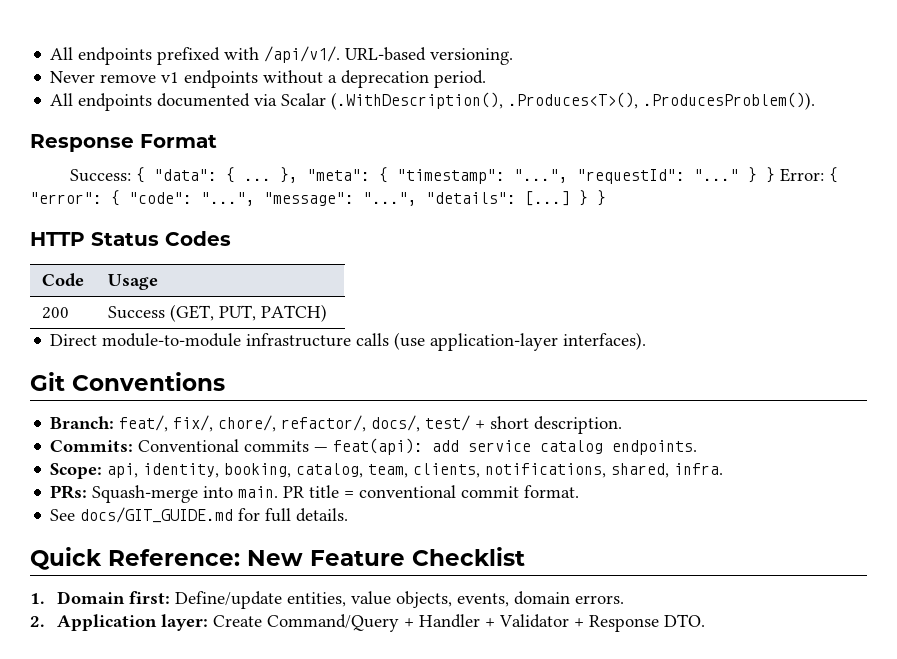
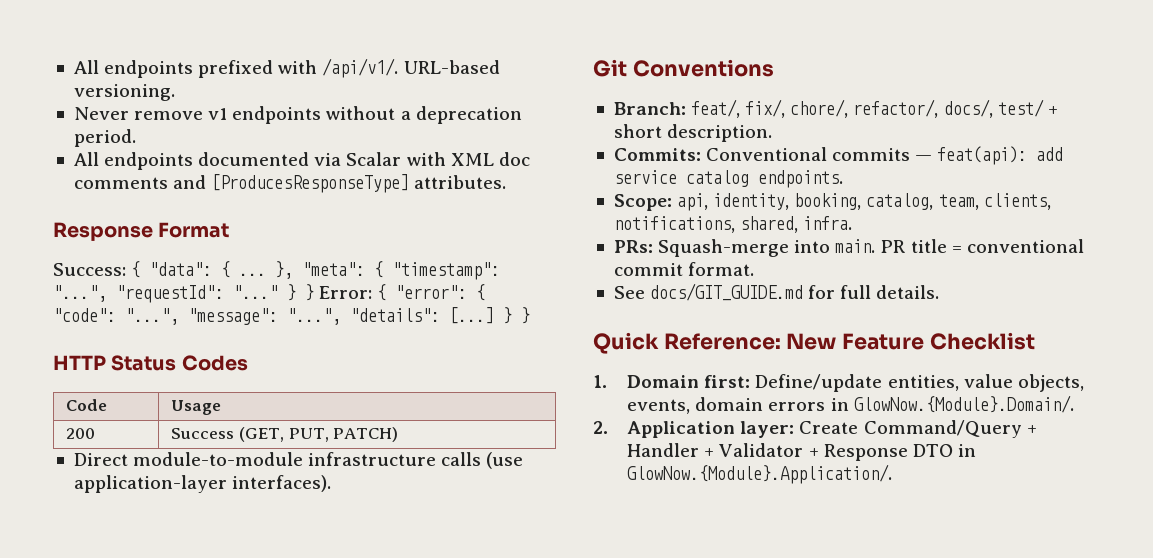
- All endpoints documented via Scalar (.WithDescription(), .Produces<T>(), .ProducesProblem()).
+ All endpoints documented via Scalar with XML doc comments and [ProducesResponseType] attributes.
- 1. Domain first: Define/update entities, value objects, events, domain errors.
+ 1. Domain first: Define/update entities, value objects, events, domain errors in GlowNow.{Module}.Domain/.
- 2. Application layer: Create Command/Query + Handler + Validator + Response DTO.
+ 2. Application layer: Create Command/Query + Handler + Validator + Response DTO in GlowNow.{Module}.Application/.

